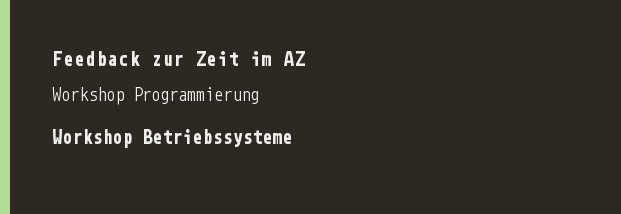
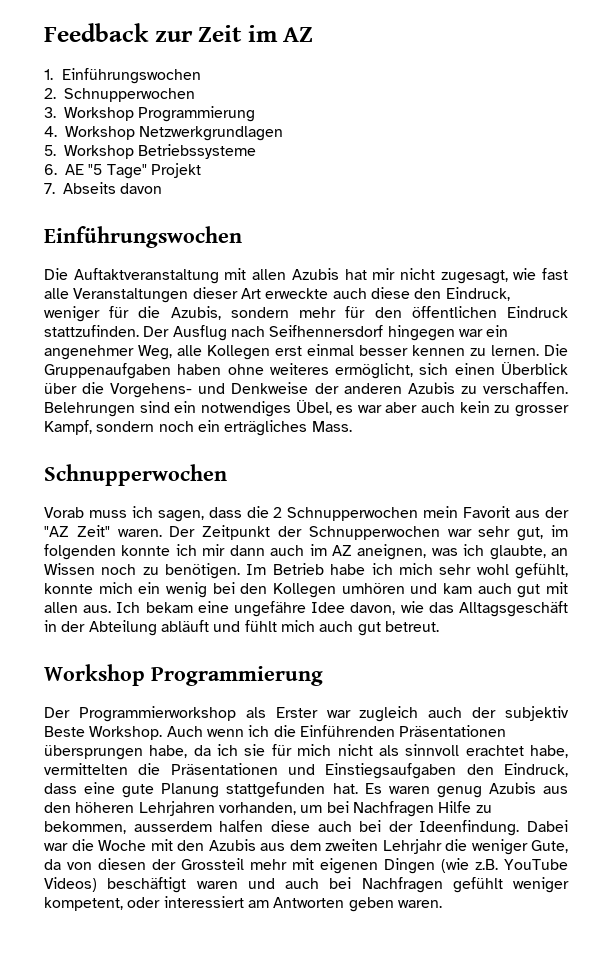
+ 1. Einführungswochen
+ 2. Schnupperwochen
+ 3. Workshop Programmierung
+ 4. Workshop Netzwerkgrundlagen
+ 5. Workshop Betriebssysteme
+ 6. AE "5 Tage" Projekt
+ 7. Abseits davon
+ Einführungswochen
+ Die Auftaktveranstaltung mit allen Azubis hat mir nicht zugesagt, wie fast alle Veranstaltungen dieser Art erweckte auch diese den Eindruck, weniger für die Azubis, sondern mehr für den öffentlichen Eindruck stattzufinden. Der Ausflug nach Seifhennersdorf hingegen war ein angenehmer Weg, alle Kollegen erst einmal besser kennen zu lernen. Die Gruppenaufgaben haben ohne weiteres ermöglicht, sich einen Überblick über die Vorgehens- und Denkweise der anderen Azubis zu verschaffen. Belehrungen sind ein notwendiges Übel, es war aber auch kein zu grosser Kampf, sondern noch ein erträgliches Mass.
+ Schnupperwochen
+ Vorab muss ich sagen, dass die 2 Schnupperwochen mein Favorit aus der "AZ Zeit" waren. Der Zeitpunkt der Schnupperwochen war sehr gut, im folgenden konnte ich mir dann auch im AZ aneignen, was ich glaubte, an Wissen noch zu benötigen. Im Betrieb habe ich mich sehr wohl gefühlt, konnte mich ein wenig bei den Kollegen umhören und kam auch gut mit allen aus. Ich bekam eine ungefähre Idee davon, wie das Alltagsgeschäft in der Abteilung abläuft und fühlt mich auch gut betreut.
  Workshop Programmierung
- Workshop Betriebssysteme
+ Der Programmierworkshop als Erster war zugleich auch der subjektiv Beste Workshop. Auch wenn ich die Einführenden Präsentationen übersprungen habe, da ich sie für mich nicht als sinnvoll erachtet habe, vermittelten die Präsentationen und Einstiegsaufgaben den Eindruck, dass eine gute Planung stattgefunden hat. Es waren genug Azubis aus den höheren Lehrjahren vorhanden, um bei Nachfragen Hilfe zu bekommen, ausserdem halfen diese auch bei der Ideenfindung. Dabei war die Woche mit den Azubis aus dem zweiten Lehrjahr die weniger Gute, da von diesen der Grossteil mehr mit eigenen Dingen (wie z.B. YouTube Videos) beschäftigt waren und auch bei Nachfragen gefühlt weniger kompetent, oder interessiert am Antworten geben waren.

